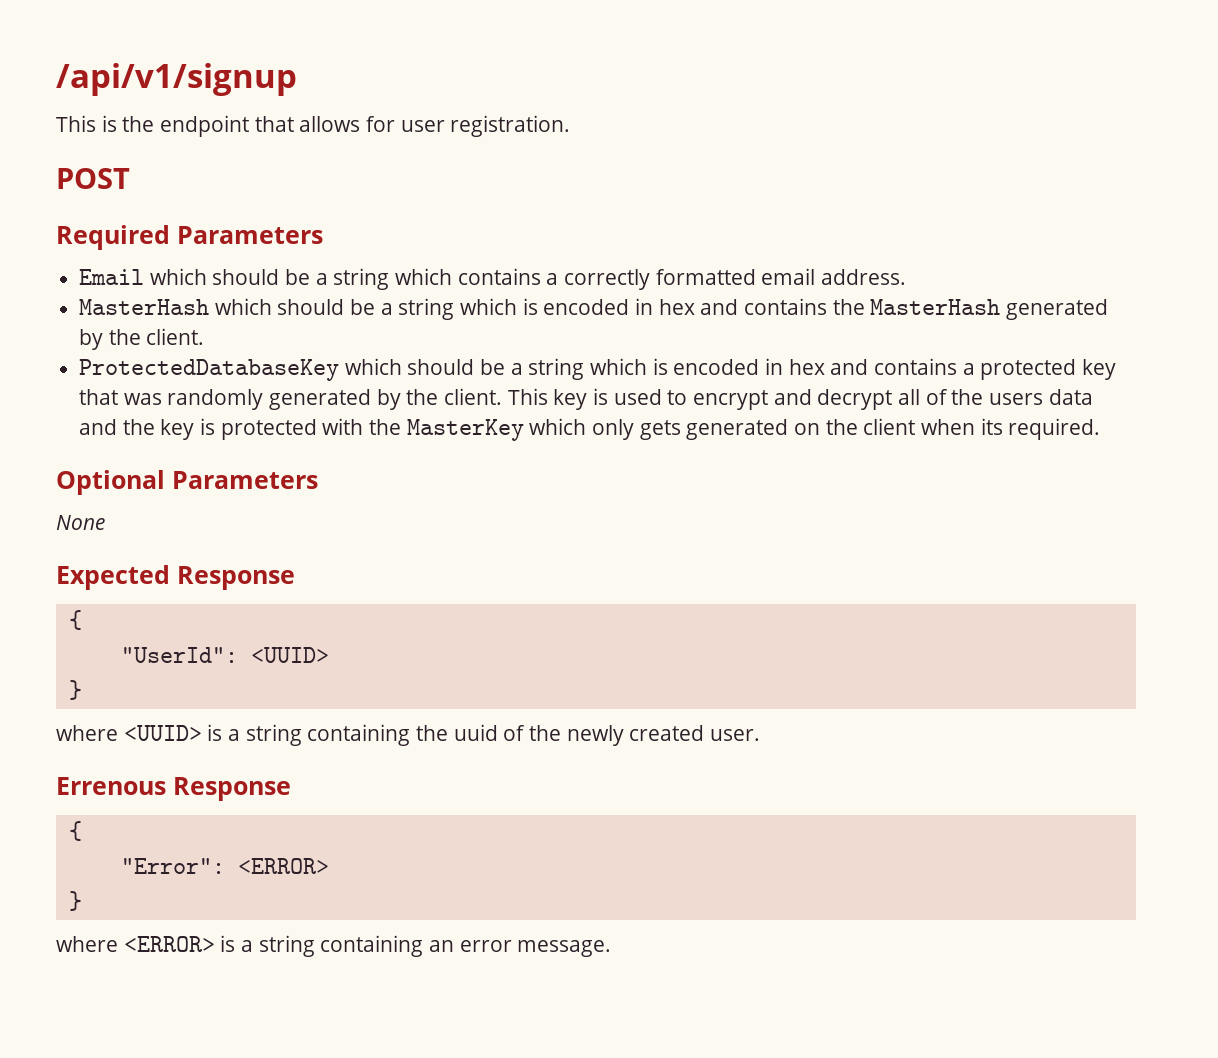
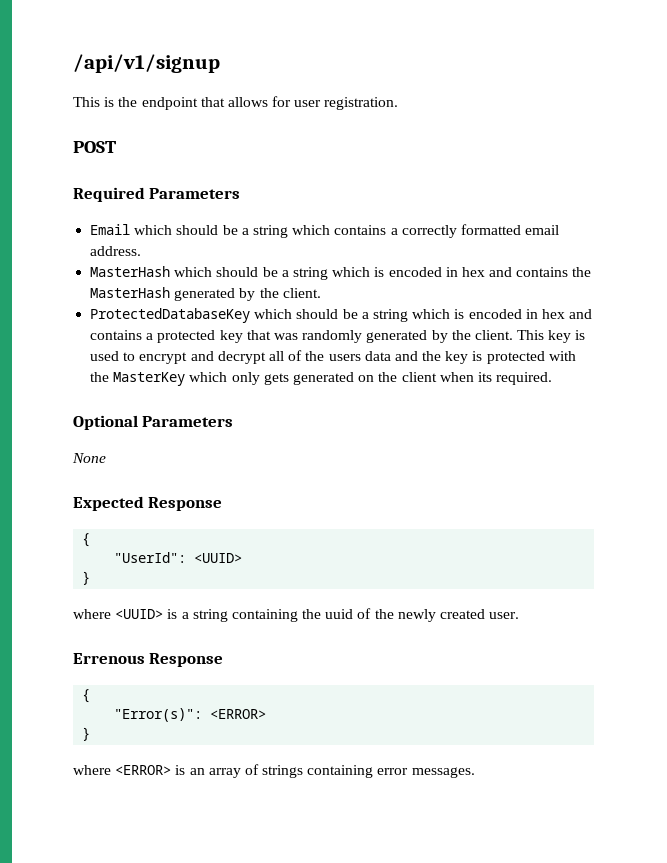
- "Error": <ERROR>
+ "Error(s)": <ERROR>
- where <ERROR> is a string containing an error message.
+ where <ERROR> is an array of strings containing error messages.

